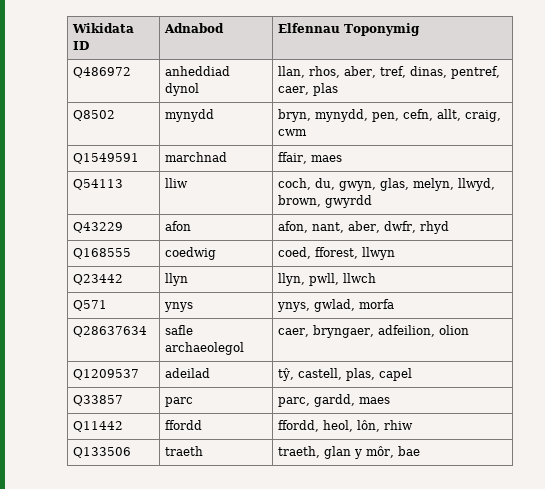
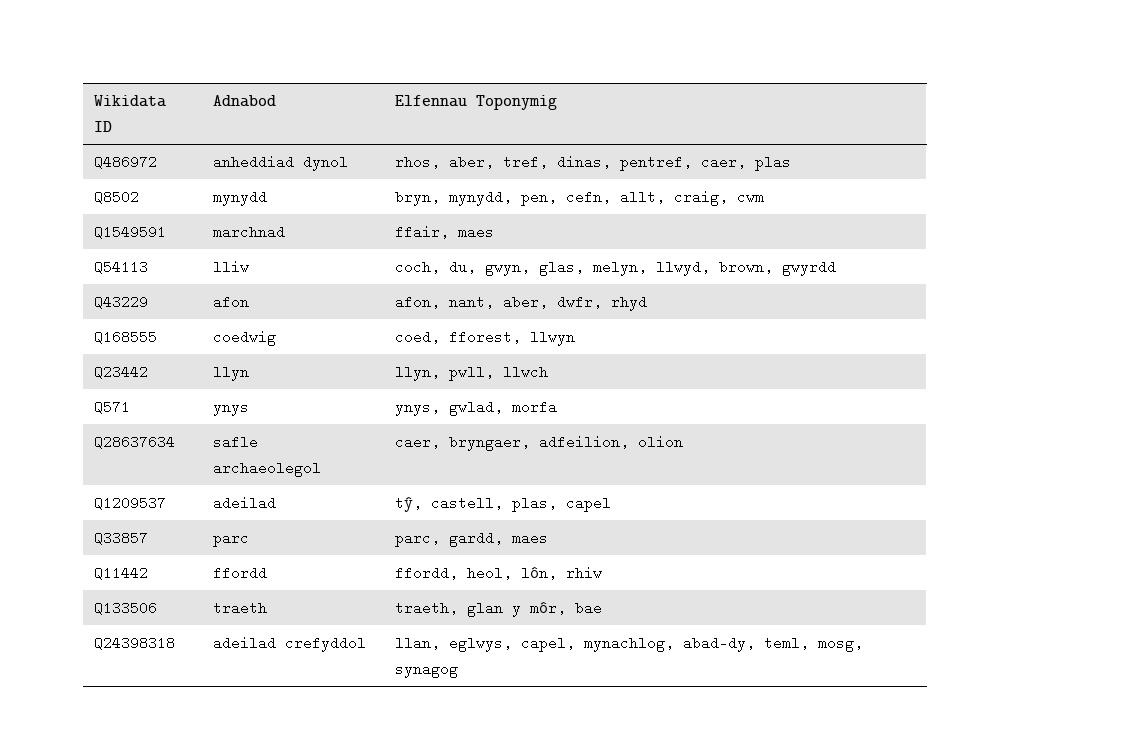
- Q486972 | anheddiad dynol | llan, rhos, aber, tref, dinas, pentref, caer, plas
+ Q486972 | anheddiad dynol | rhos, aber, tref, dinas, pentref, caer, plas
+ Q24398318 | adeilad crefyddol | llan, eglwys, capel, mynachlog, abad-dy, teml, mosg, synagog

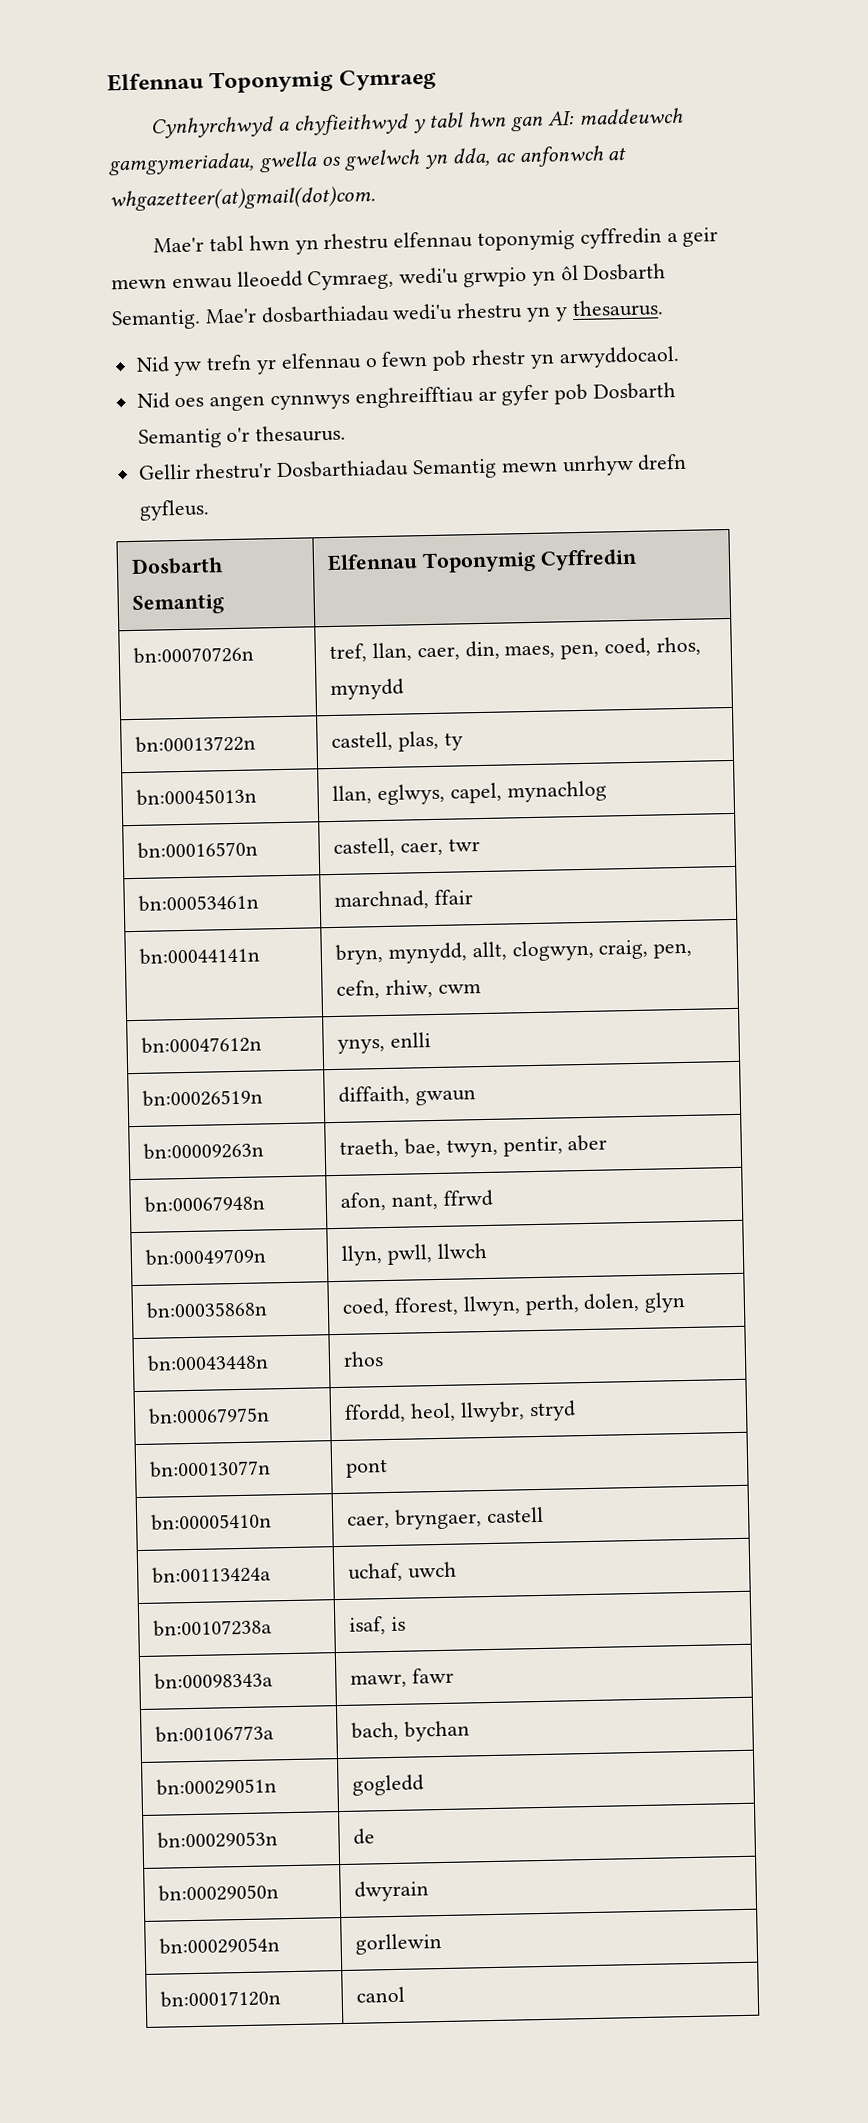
- Wikidata ID | Adnabod | Elfennau Toponymig
- Q486972 | anheddiad dynol | rhos, aber, tref, dinas, pentref, caer, plas
- Q8502 | mynydd | bryn, mynydd, pen, cefn, allt, craig, cwm
- Q1549591 | marchnad | ffair, maes
- Q54113 | lliw | coch, du, gwyn, glas, melyn, llwyd, brown, gwyrdd
- Q43229 | afon | afon, nant, aber, dwfr, rhyd
- Q168555 | coedwig | coed, fforest, llwyn
- Q23442 | llyn | llyn, pwll, llwch
- Q571 | ynys | ynys, gwlad, morfa
- Q28637634 | safle archaeolegol | caer, bryngaer, adfeilion, olion
- Q1209537 | adeilad | tŷ, castell, plas, capel
- Q33857 | parc | parc, gardd, maes
- Q11442 | ffordd | ffordd, heol, lôn, rhiw
- Q133506 | traeth | traeth, glan y môr, bae
- Q24398318 | adeilad crefyddol | llan, eglwys, capel, mynachlog, abad-dy, teml, mosg, synagog
+ Elfennau Toponymig Cymraeg
+ Cynhyrchwyd a chyfieithwyd y tabl hwn gan AI: maddeuwch gamgymeriadau, gwella os gwelwch yn dda, ac anfonwch at whgazetteer(at)gmail(dot)com.
+ Mae'r tabl hwn yn rhestru elfennau toponymig cyffredin a geir mewn enwau lleoedd Cymraeg, wedi'u grwpio yn ôl Dosbarth Semantig. Mae'r dosbarthiadau wedi'u rhestru yn y thesaurus.
+ Nid yw trefn yr elfennau o fewn pob rhestr yn arwyddocaol.
+ Nid oes angen cynnwys enghreifftiau ar gyfer pob Dosbarth Semantig o'r thesaurus.
+ Gellir rhestru'r Dosbarthiadau Semantig mewn unrhyw drefn gyfleus.
+ Dosbarth Semantig | Elfennau Toponymig Cyffredin
+ bn:00070726n | tref, llan, caer, din, maes, pen, coed, rhos, mynydd
+ bn:00013722n | castell, plas, ty
+ bn:00045013n | llan, eglwys, capel, mynachlog
+ bn:00016570n | castell, caer, twr
+ bn:00053461n | marchnad, ffair
+ bn:00044141n | bryn, mynydd, allt, clogwyn, craig, pen, cefn, rhiw, cwm
+ bn:00047612n | ynys, enlli
+ bn:00026519n | diffaith, gwaun
+ bn:00009263n | traeth, bae, twyn, pentir, aber
+ bn:00067948n | afon, nant, ffrwd
+ bn:00049709n | llyn, pwll, llwch
+ bn:00035868n | coed, fforest, llwyn, perth, dolen, glyn
+ bn:00043448n | rhos
+ bn:00067975n | ffordd, heol, llwybr, stryd
+ bn:00013077n | pont
+ bn:00005410n | caer, bryngaer, castell
+ bn:00113424a | uchaf, uwch
+ bn:00107238a | isaf, is
+ bn:00098343a | mawr, fawr
+ bn:00106773a | bach, bychan
+ bn:00029051n | gogledd
+ bn:00029053n | de
+ bn:00029050n | dwyrain
+ bn:00029054n | gorllewin
+ bn:00017120n | canol

